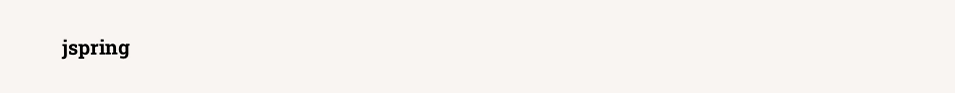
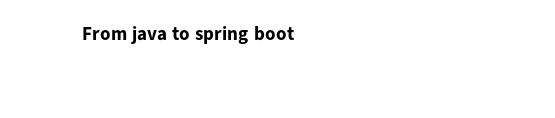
- jspring
+ From java to spring boot

